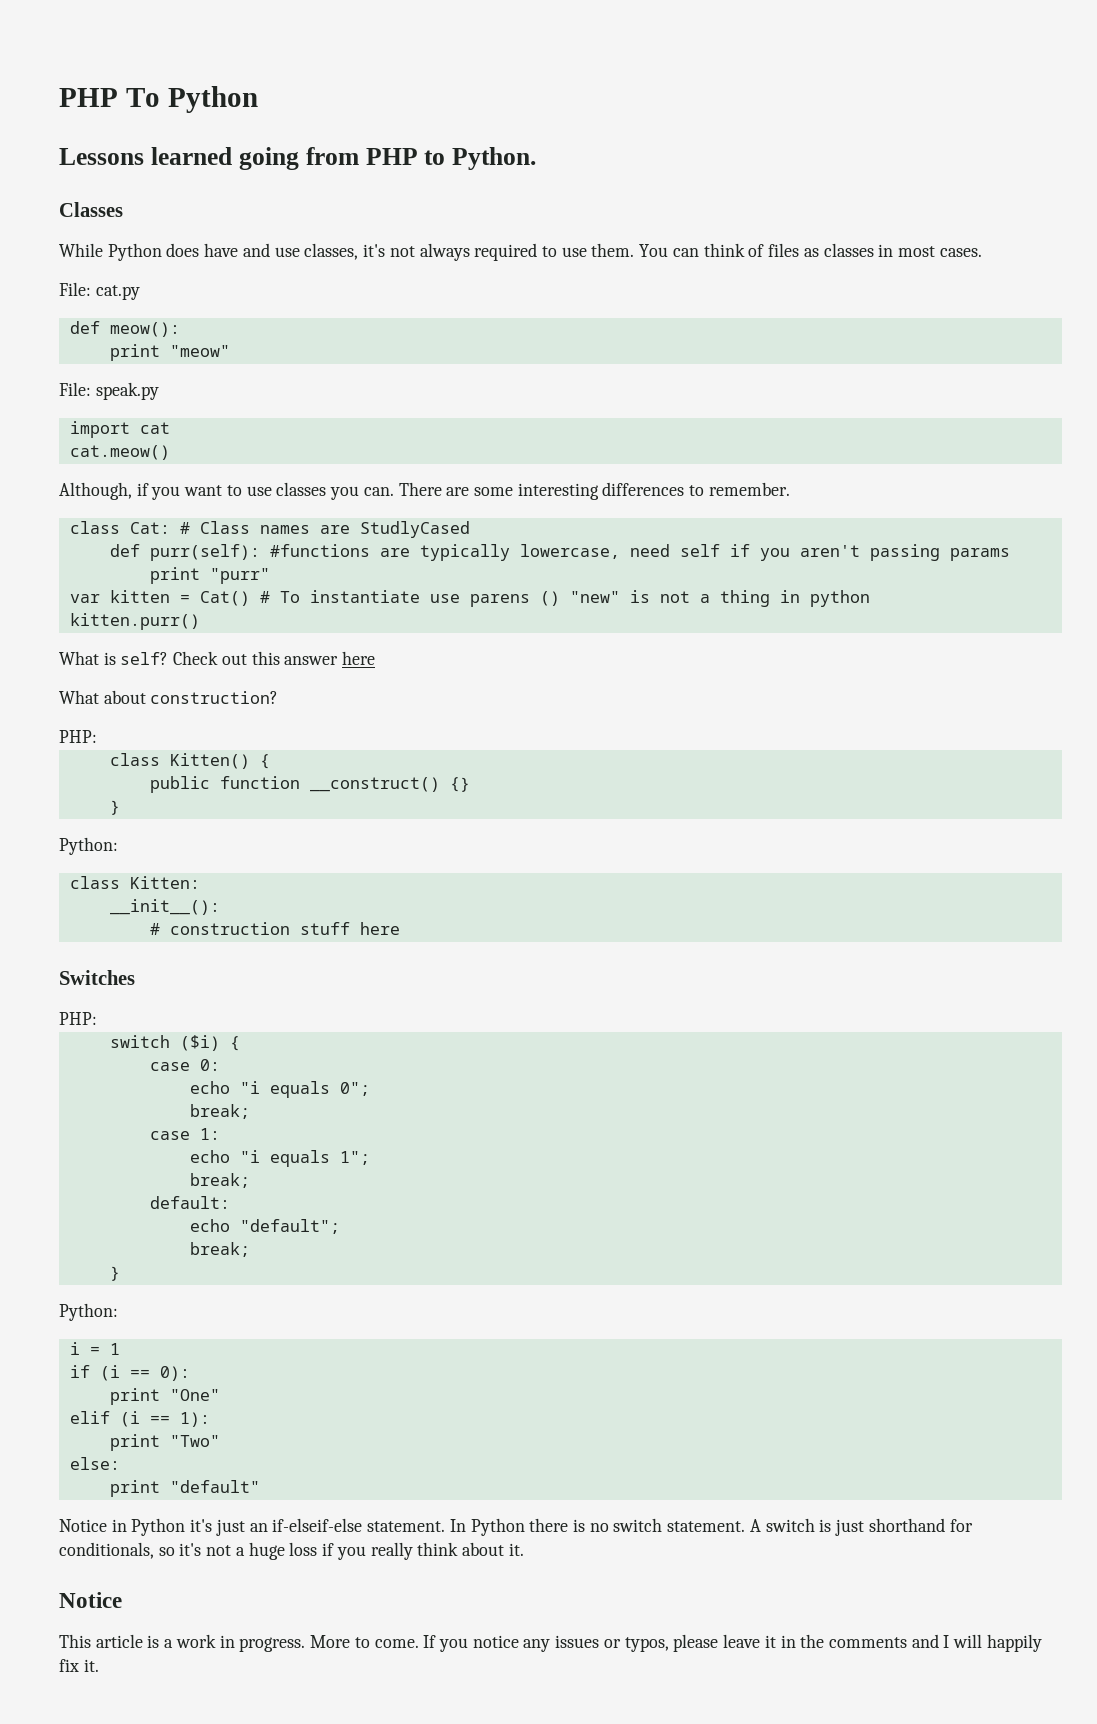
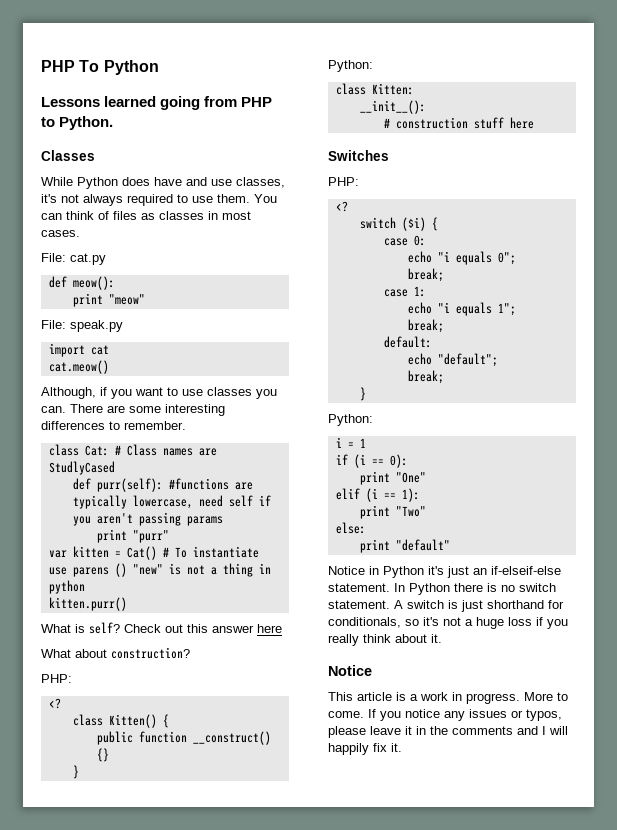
  What about construction?
  PHP:
+ <?
  Switches
  PHP:
+ <?

